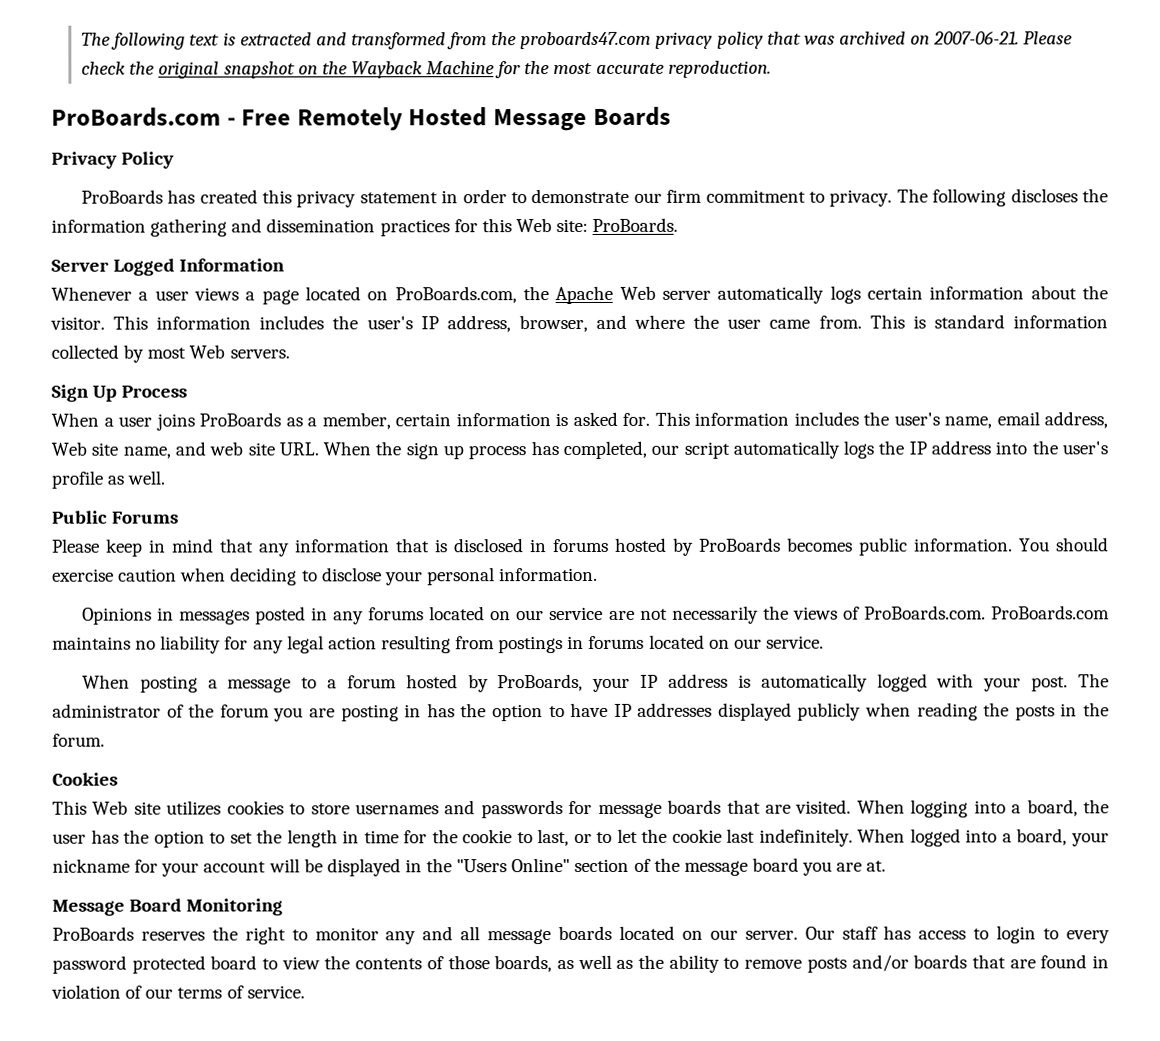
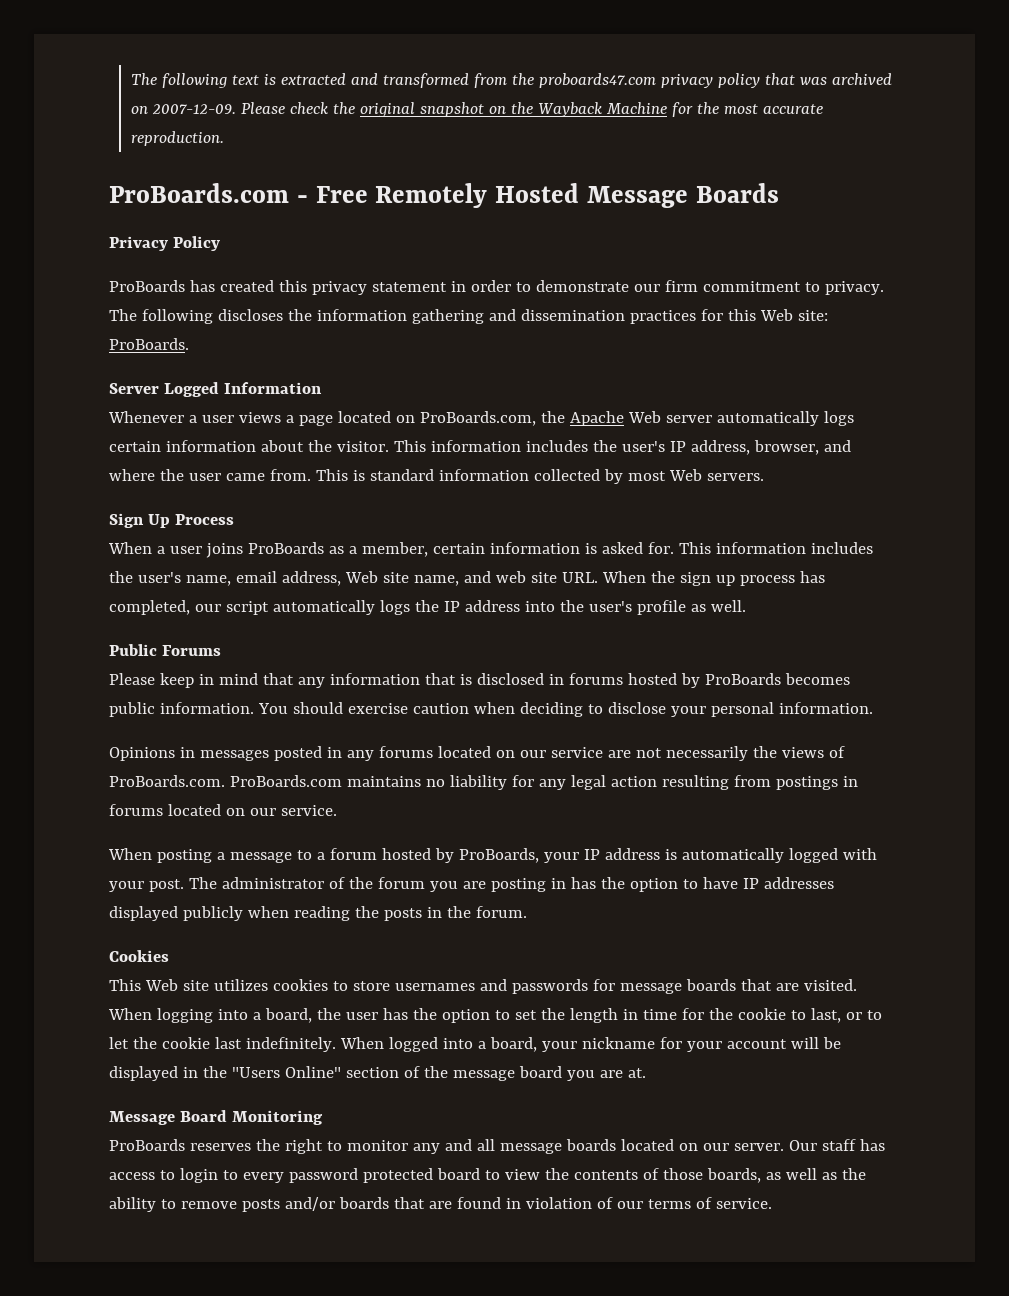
- The following text is extracted and transformed from the proboards47.com privacy policy that was archived on 2007-06-21.
+ The following text is extracted and transformed from the proboards47.com privacy policy that was archived on 2007-12-09.

